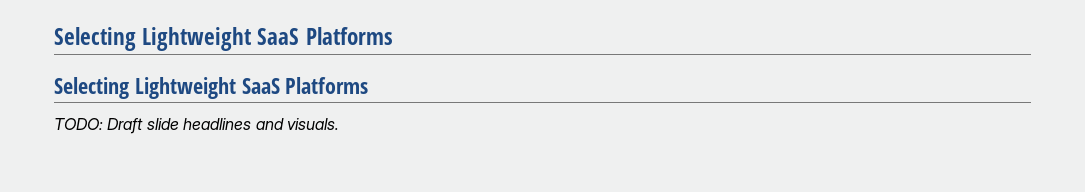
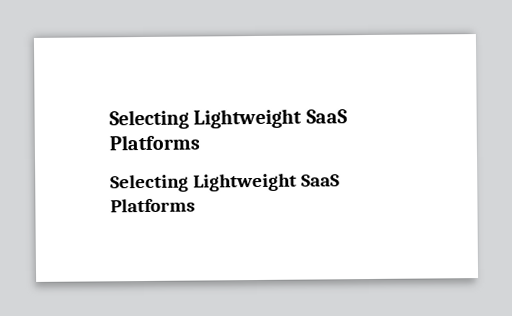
- TODO: Draft slide headlines and visuals.

